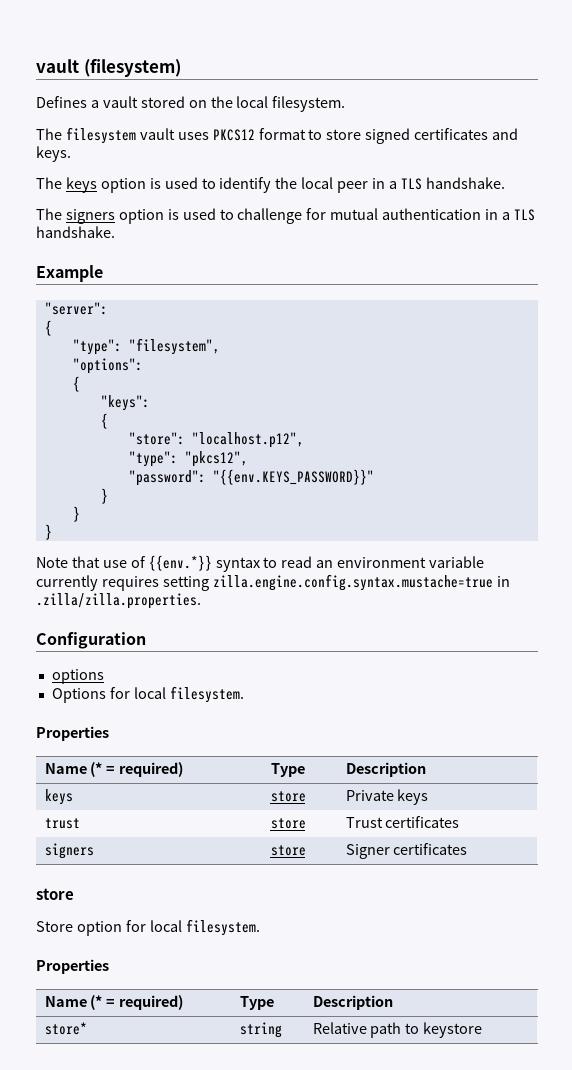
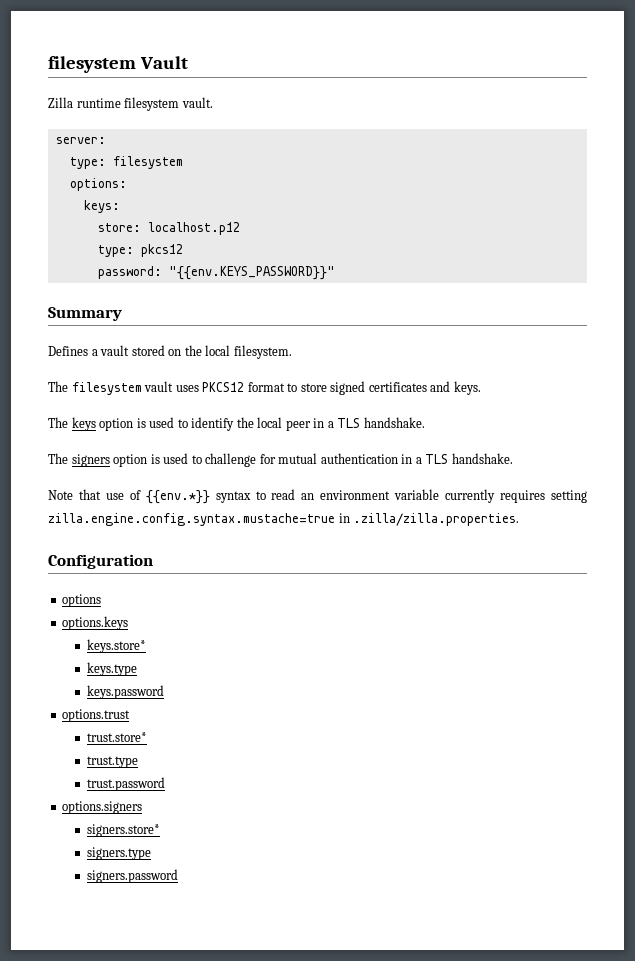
- vault (filesystem)
+ filesystem Vault
+ Zilla runtime filesystem vault.
+ server:
+ type: filesystem
+ options:
+ keys:
+ store: localhost.p12
+ type: pkcs12
+ password: "{{env.KEYS_PASSWORD}}"
+ Summary
- Example
- "server":
- {
- "type": "filesystem",
- "options":
- {
- "keys":
- {
- "store": "localhost.p12",
- "type": "pkcs12",
- "password": "{{env.KEYS_PASSWORD}}"
- }
- }
- }
- Options for local filesystem.
- Properties
- Name (* = required) | Type | Description
- keys | store | Private keys
- trust | store | Trust certificates
- signers | store | Signer certificates
- store
- Store option for local filesystem.
- Properties
- Name (* = required) | Type | Description
- store* | string | Relative path to keystore
+ options.keys
+ keys.store*
+ keys.type
+ keys.password
+ options.trust
+ trust.store*
+ trust.type
+ trust.password
+ options.signers
+ signers.store*
+ signers.type
+ signers.password

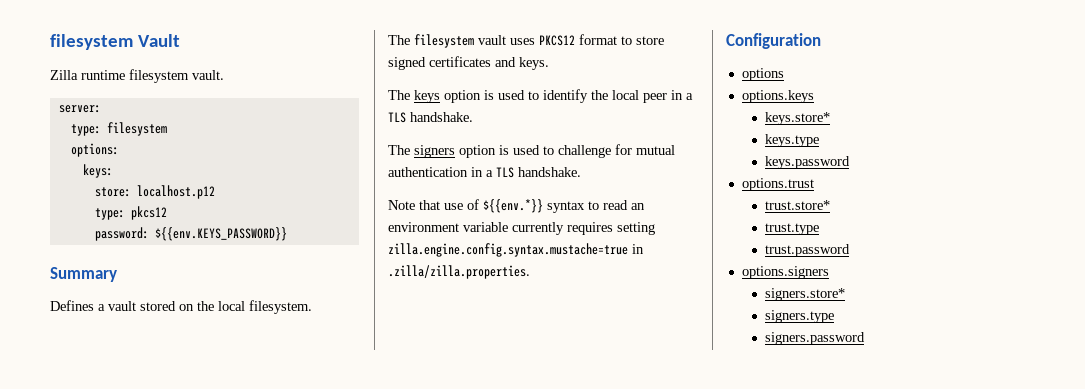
- password: "{{env.KEYS_PASSWORD}}"
+ password: ${{env.KEYS_PASSWORD}}
- Note that use of {{env.*}} syntax to read an environment variable currently requires setting zilla.engine.config.syntax.mustache=true in .zilla/zilla.properties.
+ Note that use of ${{env.*}} syntax to read an environment variable currently requires setting zilla.engine.config.syntax.mustache=true in .zilla/zilla.properties.

